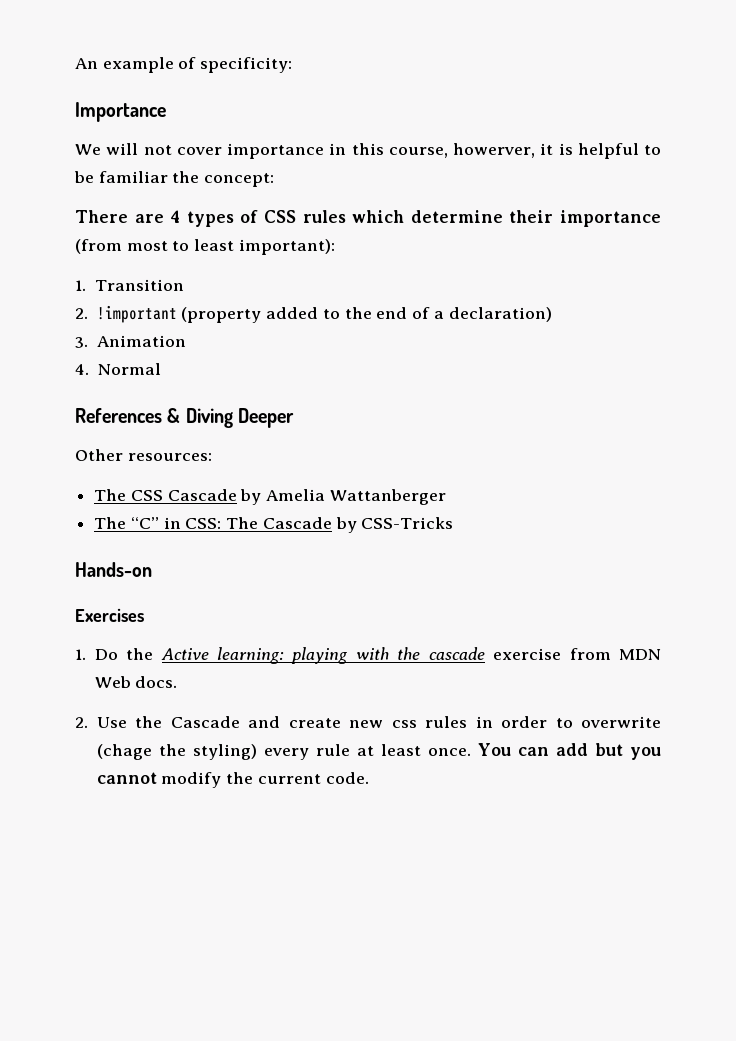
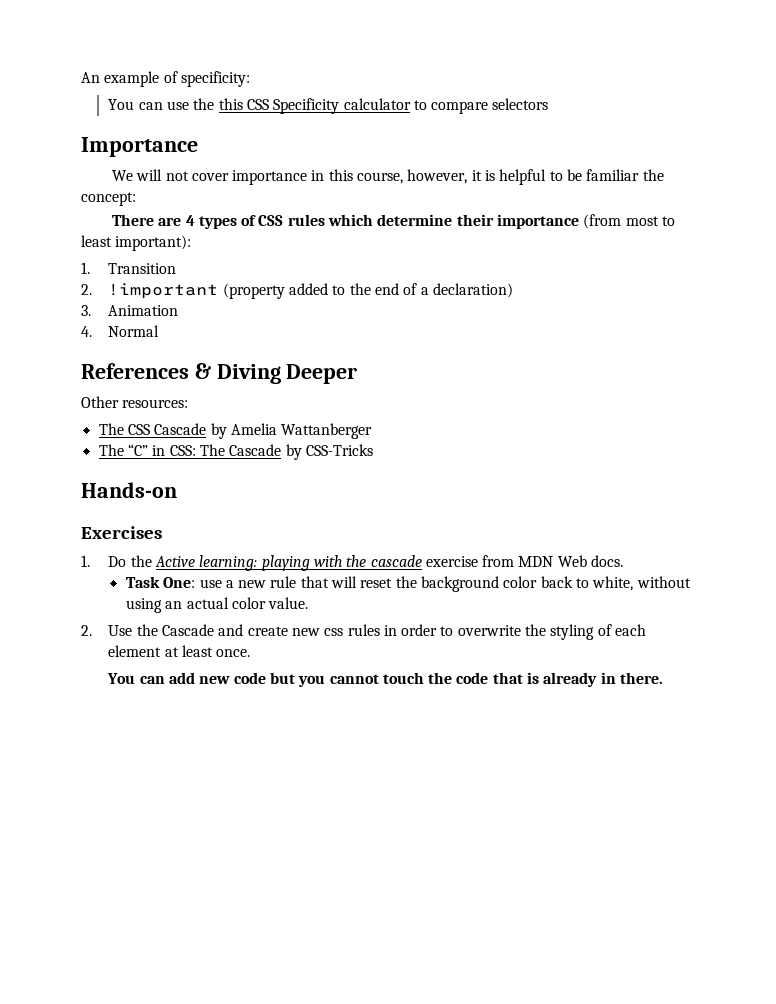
+ You can use the this CSS Specificity calculator to compare selectors
- We will not cover importance in this course, howerver, it is helpful to be familiar the concept:
+ We will not cover importance in this course, however, it is helpful to be familiar the concept:
+ Task One: use a new rule that will reset the background color back to white, without using an actual color value.
- 2. Use the Cascade and create new css rules in order to overwrite (chage the styling) every rule at least once. You can add but you cannot modify the current code.
+ 2. Use the Cascade and create new css rules in order to overwrite the styling of each element at least once.
+ You can add new code but you cannot touch the code that is already in there.

